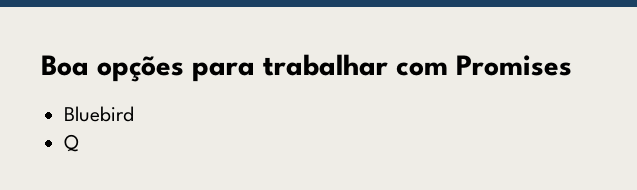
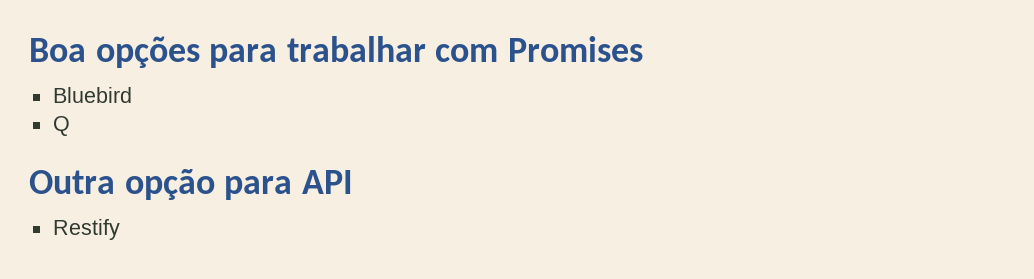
+ Outra opção para API
+ Restify

